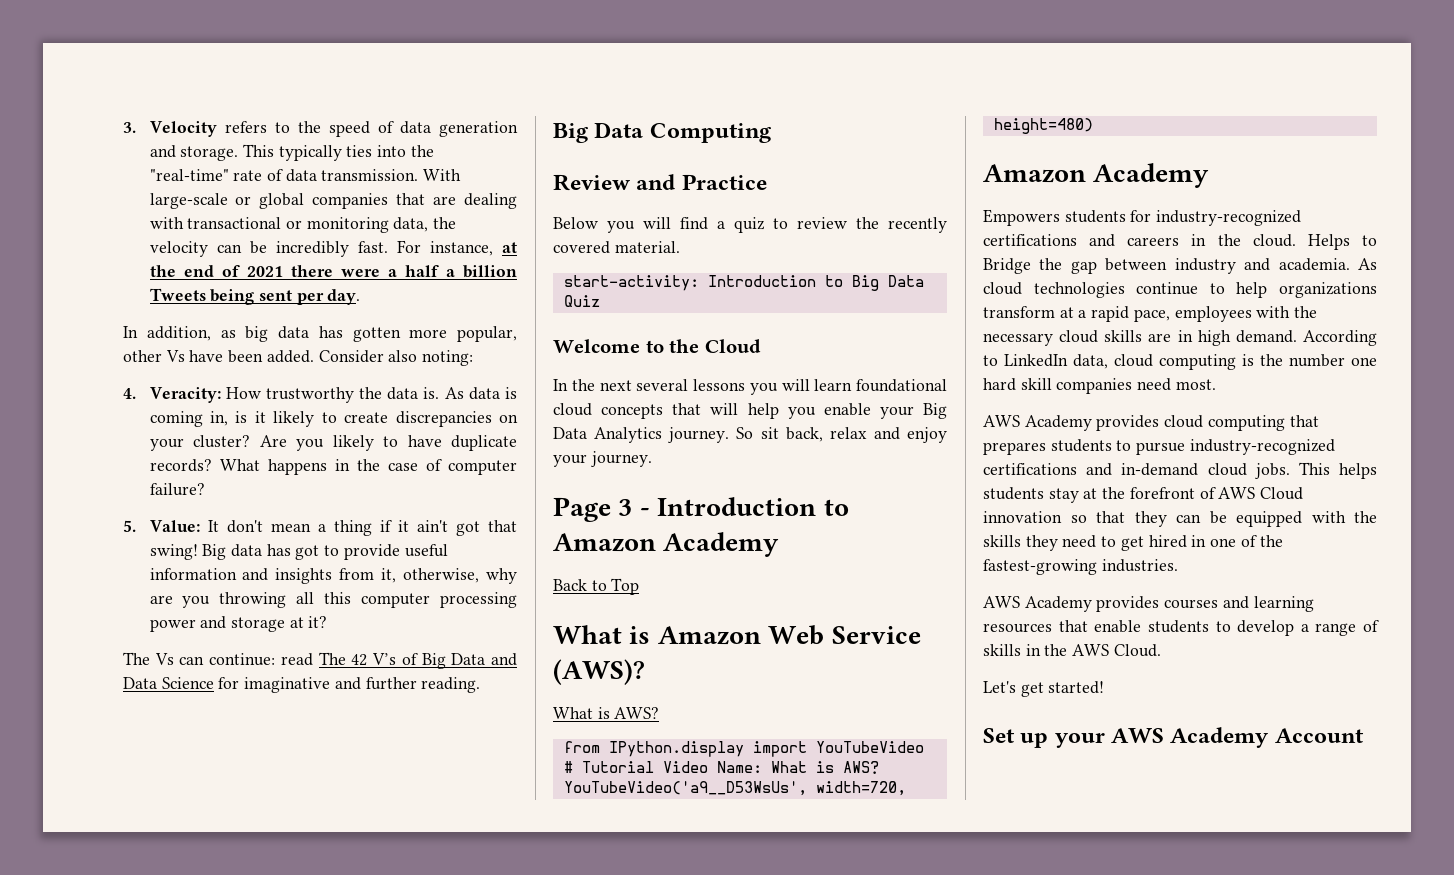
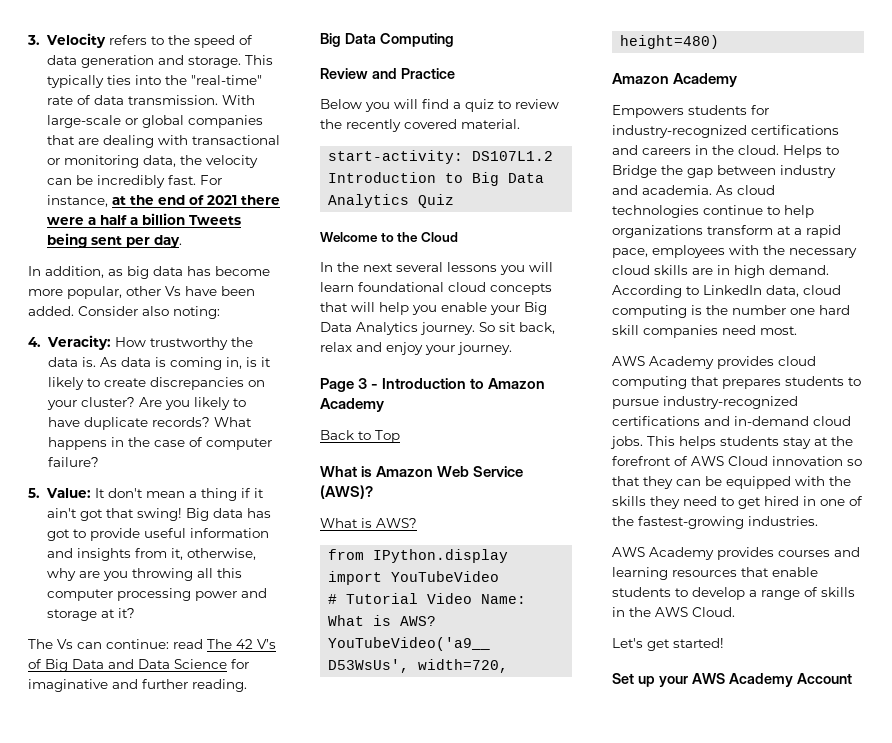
- In addition, as big data has gotten more popular, other Vs have been added.
+ In addition, as big data has become more popular, other Vs have been added.
- start-activity: Introduction to Big Data Quiz
+ start-activity: DS107L1.2 Introduction to Big Data Analytics Quiz

